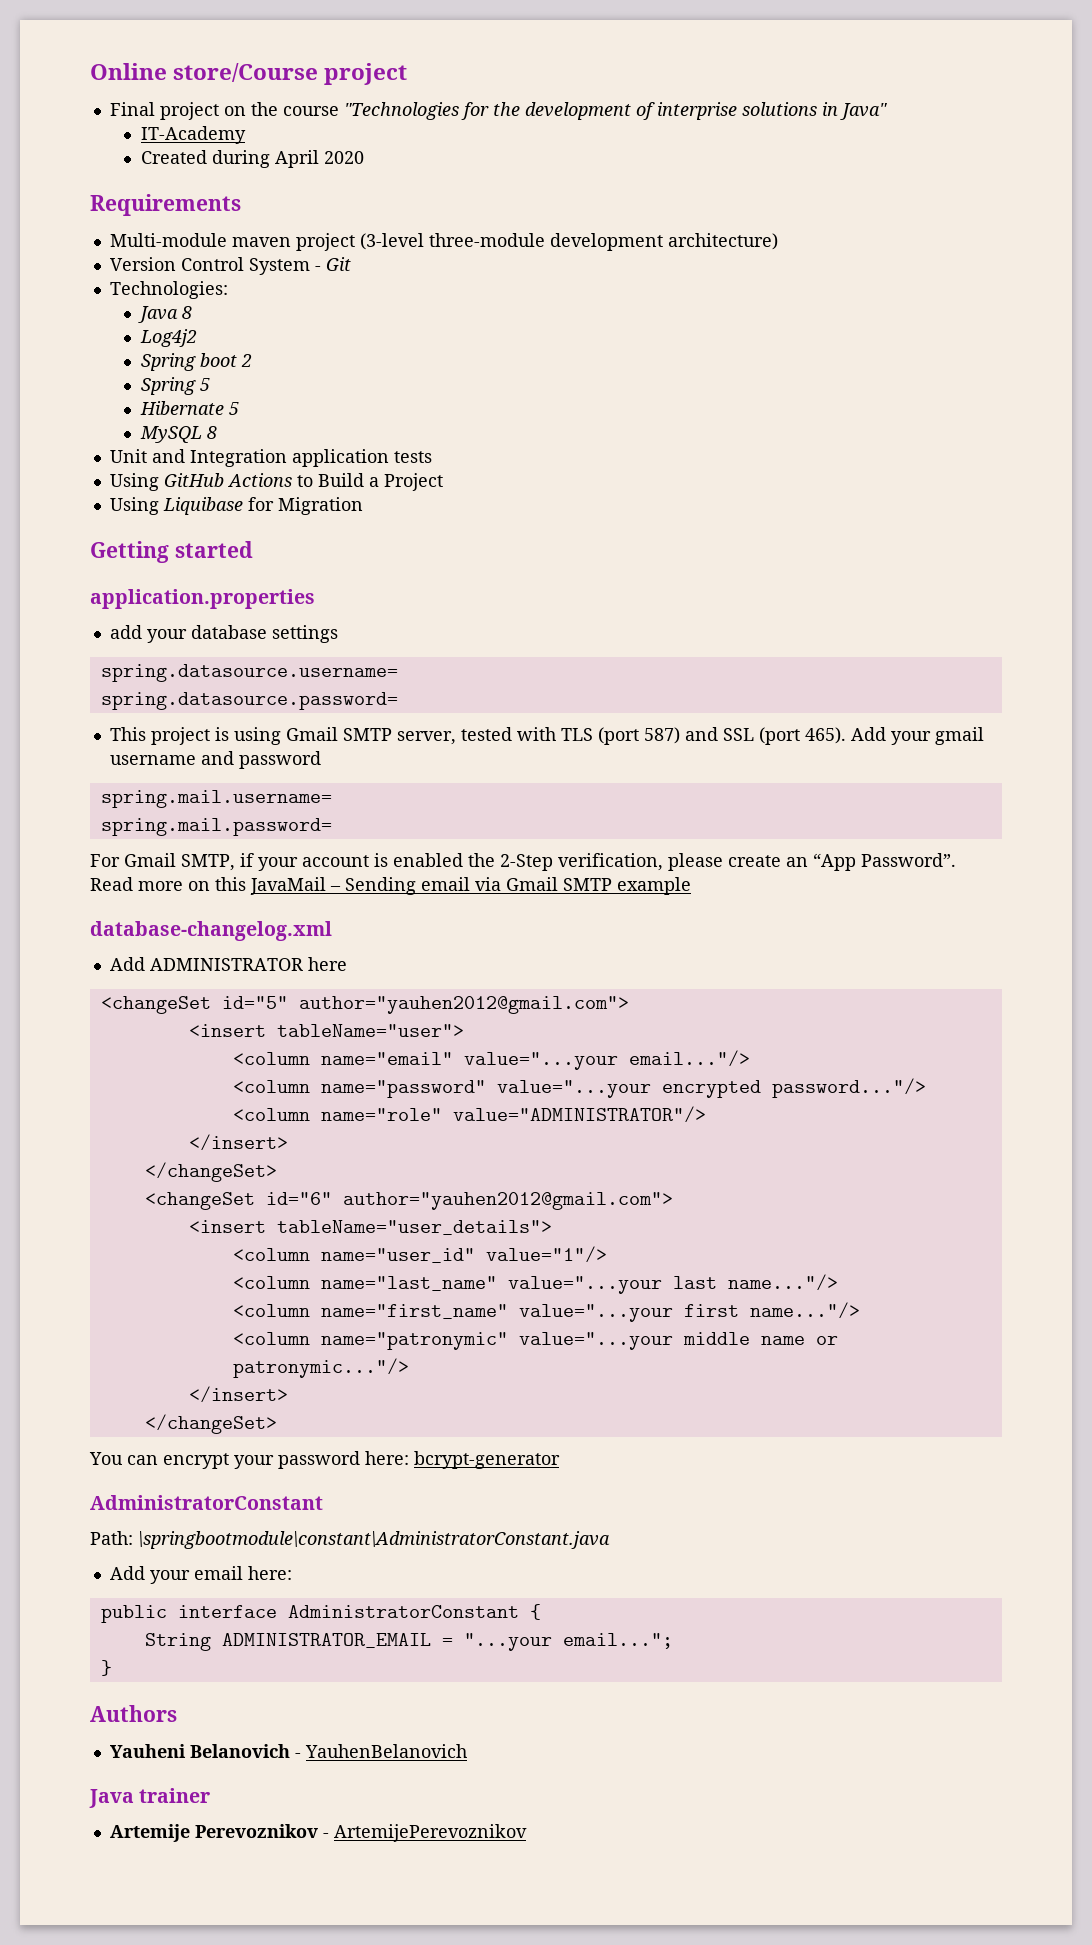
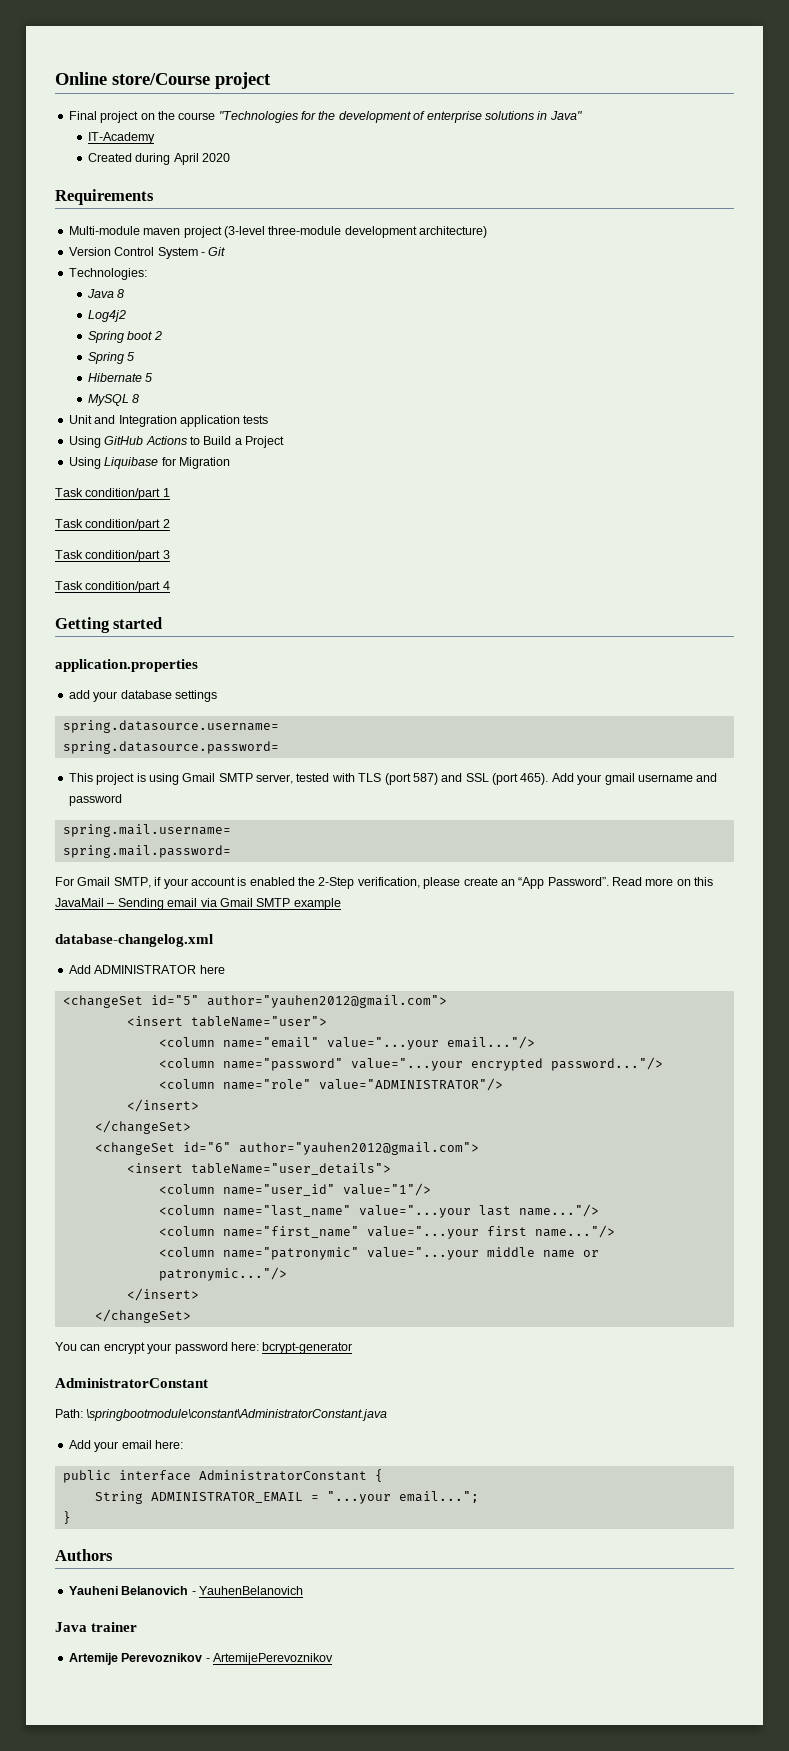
- Final project on the course "Technologies for the development of interprise solutions in Java"
+ Final project on the course "Technologies for the development of enterprise solutions in Java"
+ Task condition/part 1
+ Task condition/part 2
+ Task condition/part 3
+ Task condition/part 4

